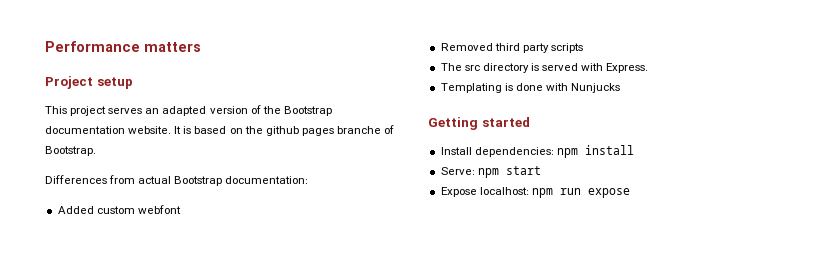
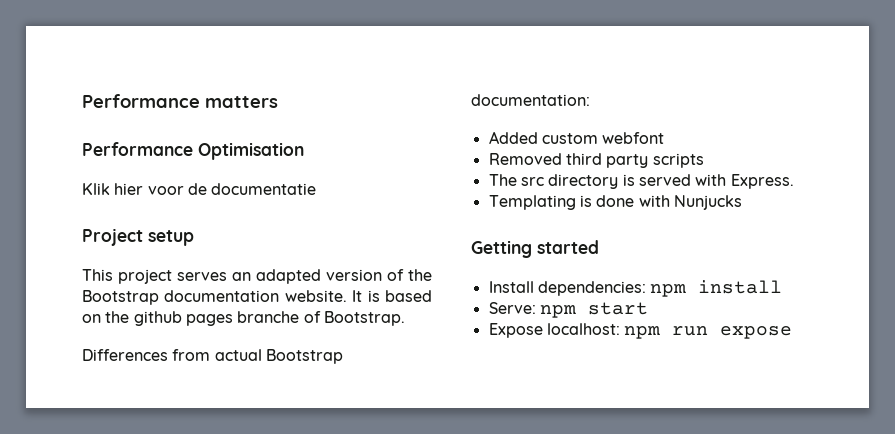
+ Performance Optimisation
+ Klik hier voor de documentatie

